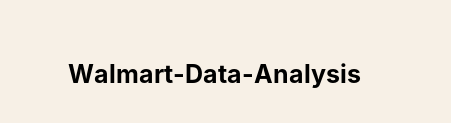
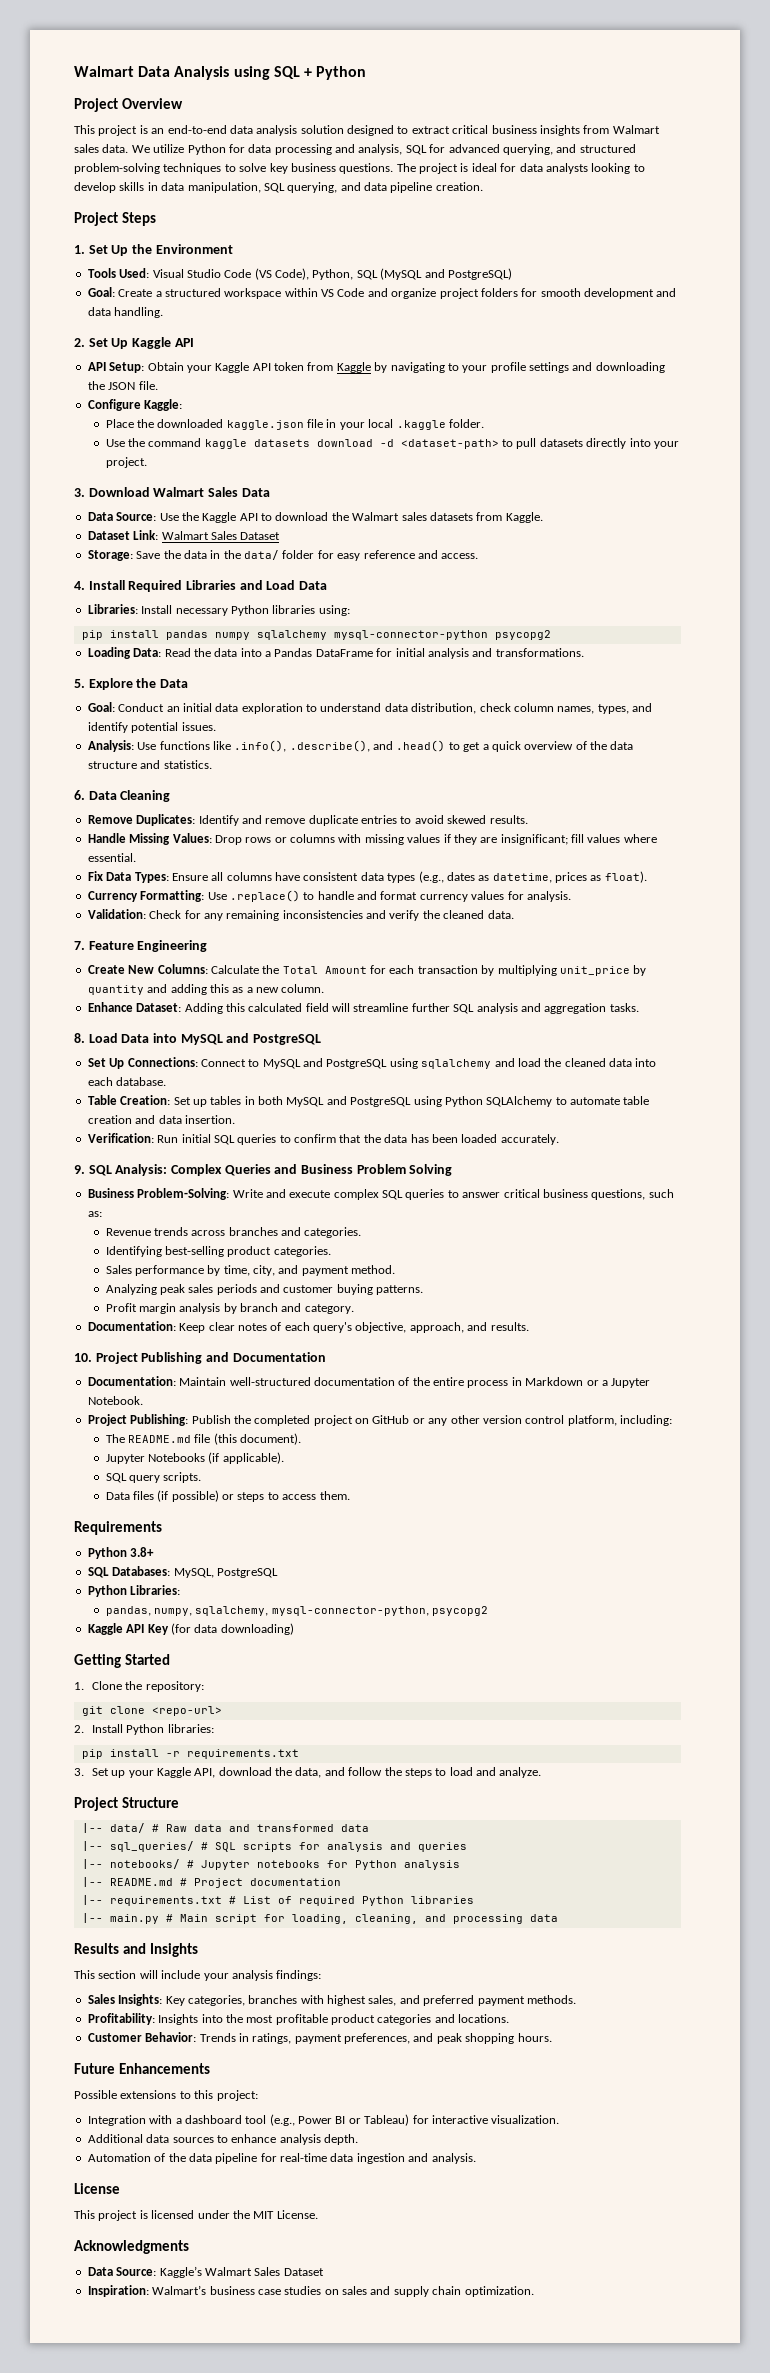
- Walmart-Data-Analysis
+ Walmart Data Analysis using SQL + Python
+ Project Overview
+ This project is an end-to-end data analysis solution designed to extract critical business insights from Walmart sales data. We utilize Python for data processing and analysis, SQL for advanced querying, and structured problem-solving techniques to solve key business questions. The project is ideal for data analysts looking to develop skills in data manipulation, SQL querying, and data pipeline creation.
+ Project Steps
+ 1. Set Up the Environment
+ Tools Used: Visual Studio Code (VS Code), Python, SQL (MySQL and PostgreSQL)
+ Goal: Create a structured workspace within VS Code and organize project folders for smooth development and data handling.
+ 2. Set Up Kaggle API
+ API Setup: Obtain your Kaggle API token from Kaggle by navigating to your profile settings and downloading the JSON file.
+ Configure Kaggle:
+ Place the downloaded kaggle.json file in your local .kaggle folder.
+ Use the command kaggle datasets download -d <dataset-path> to pull datasets directly into your project.
+ 3. Download Walmart Sales Data
+ Data Source: Use the Kaggle API to download the Walmart sales datasets from Kaggle.
+ Dataset Link: Walmart Sales Dataset
+ Storage: Save the data in the data/ folder for easy reference and access.
+ 4. Install Required Libraries and Load Data
+ Libraries: Install necessary Python libraries using:
+ pip install pandas numpy sqlalchemy mysql-connector-python psycopg2
+ Loading Data: Read the data into a Pandas DataFrame for initial analysis and transformations.
+ 5. Explore the Data
+ Goal: Conduct an initial data exploration to understand data distribution, check column names, types, and identify potential issues.
+ Analysis: Use functions like .info(), .describe(), and .head() to get a quick overview of the data structure and statistics.
+ 6. Data Cleaning
+ Remove Duplicates: Identify and remove duplicate entries to avoid skewed results.
+ Handle Missing Values: Drop rows or columns with missing values if they are insignificant; fill values where essential.
+ Fix Data Types: Ensure all columns have consistent data types (e.g., dates as datetime, prices as float).
+ Currency Formatting: Use .replace() to handle and format currency values for analysis.
+ Validation: Check for any remaining inconsistencies and verify the cleaned data.
+ 7. Feature Engineering
+ Create New Columns: Calculate the Total Amount for each transaction by multiplying unit_price by quantity and adding this as a new column.
+ Enhance Dataset: Adding this calculated field will streamline further SQL analysis and aggregation tasks.
+ 8. Load Data into MySQL and PostgreSQL
+ Set Up Connections: Connect to MySQL and PostgreSQL using sqlalchemy and load the cleaned data into each database.
+ Table Creation: Set up tables in both MySQL and PostgreSQL using Python SQLAlchemy to automate table creation and data insertion.
+ Verification: Run initial SQL queries to confirm that the data has been loaded accurately.
+ 9. SQL Analysis: Complex Queries and Business Problem Solving
+ Business Problem-Solving: Write and execute complex SQL queries to answer critical business questions, such as:
+ Revenue trends across branches and categories.
+ Identifying best-selling product categories.
+ Sales performance by time, city, and payment method.
+ Analyzing peak sales periods and customer buying patterns.
+ Profit margin analysis by branch and category.
+ Documentation: Keep clear notes of each query's objective, approach, and results.
+ 10. Project Publishing and Documentation
+ Documentation: Maintain well-structured documentation of the entire process in Markdown or a Jupyter Notebook.
+ Project Publishing: Publish the completed project on GitHub or any other version control platform, including:
+ The README.md file (this document).
+ Jupyter Notebooks (if applicable).
+ SQL query scripts.
+ Data files (if possible) or steps to access them.
+ Requirements
+ Python 3.8+
+ SQL Databases: MySQL, PostgreSQL
+ Python Libraries:
+ pandas, numpy, sqlalchemy, mysql-connector-python, psycopg2
+ Kaggle API Key (for data downloading)
+ Getting Started
+ 1. Clone the repository:
+ git clone <repo-url>
+ 2. Install Python libraries:
+ pip install -r requirements.txt
+ 3. Set up your Kaggle API, download the data, and follow the steps to load and analyze.
+ Project Structure
+ |-- data/ # Raw data and transformed data
+ |-- sql_queries/ # SQL scripts for analysis and queries
+ |-- notebooks/ # Jupyter notebooks for Python analysis
+ |-- README.md # Project documentation
+ |-- requirements.txt # List of required Python libraries
+ |-- main.py # Main script for loading, cleaning, and processing data
+ Results and Insights
+ This section will include your analysis findings:
+ Sales Insights: Key categories, branches with highest sales, and preferred payment methods.
+ Profitability: Insights into the most profitable product categories and locations.
+ Customer Behavior: Trends in ratings, payment preferences, and peak shopping hours.
+ Future Enhancements
+ Possible extensions to this project:
+ Integration with a dashboard tool (e.g., Power BI or Tableau) for interactive visualization.
+ Additional data sources to enhance analysis depth.
+ Automation of the data pipeline for real-time data ingestion and analysis.
+ License
+ This project is licensed under the MIT License.
+ Acknowledgments
+ Data Source: Kaggle’s Walmart Sales Dataset
+ Inspiration: Walmart’s business case studies on sales and supply chain optimization.

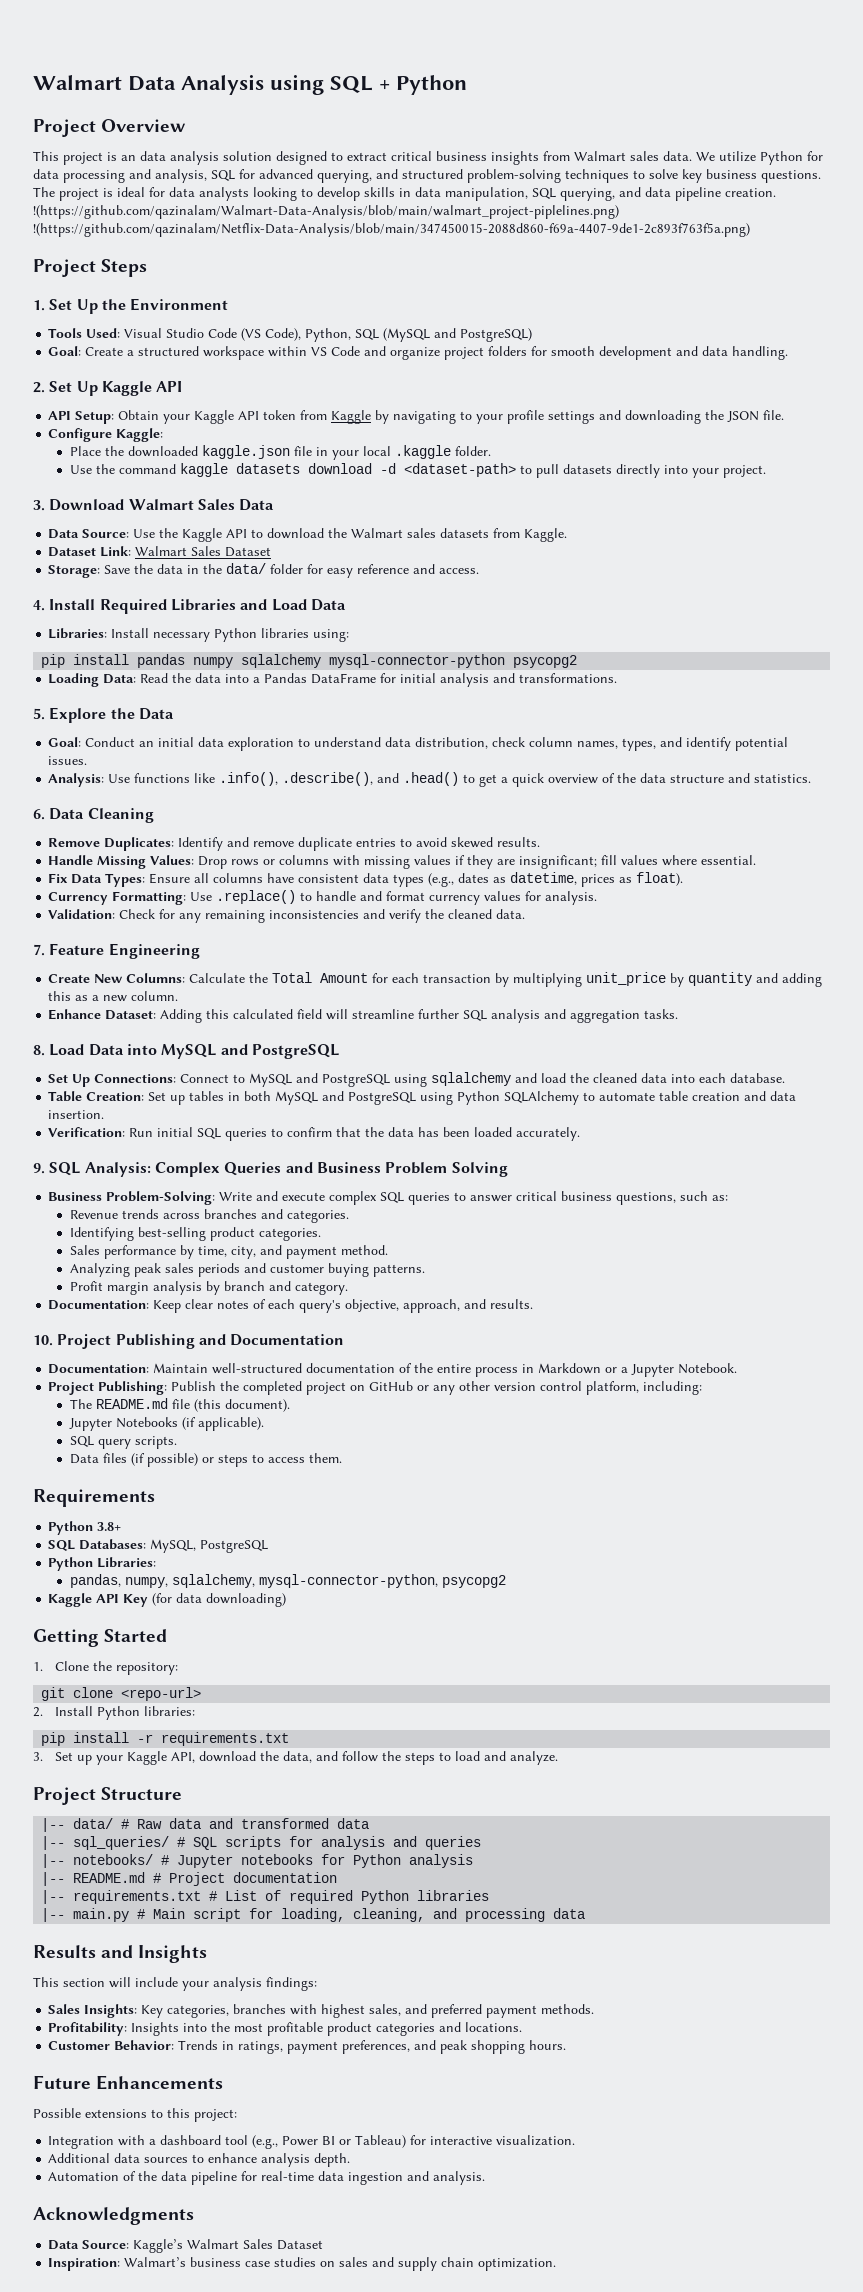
- This project is an end-to-end data analysis solution designed to extract critical business insights from Walmart sales data.
+ This project is an data analysis solution designed to extract critical business insights from Walmart sales data.
+ !(https://github.com/qazinalam/Walmart-Data-Analysis/blob/main/walmart_project-piplelines.png) !(https://github.com/qazinalam/Netflix-Data-Analysis/blob/main/347450015-2088d860-f69a-4407-9de1-2c893f763f5a.png)
- License
- This project is licensed under the MIT License.

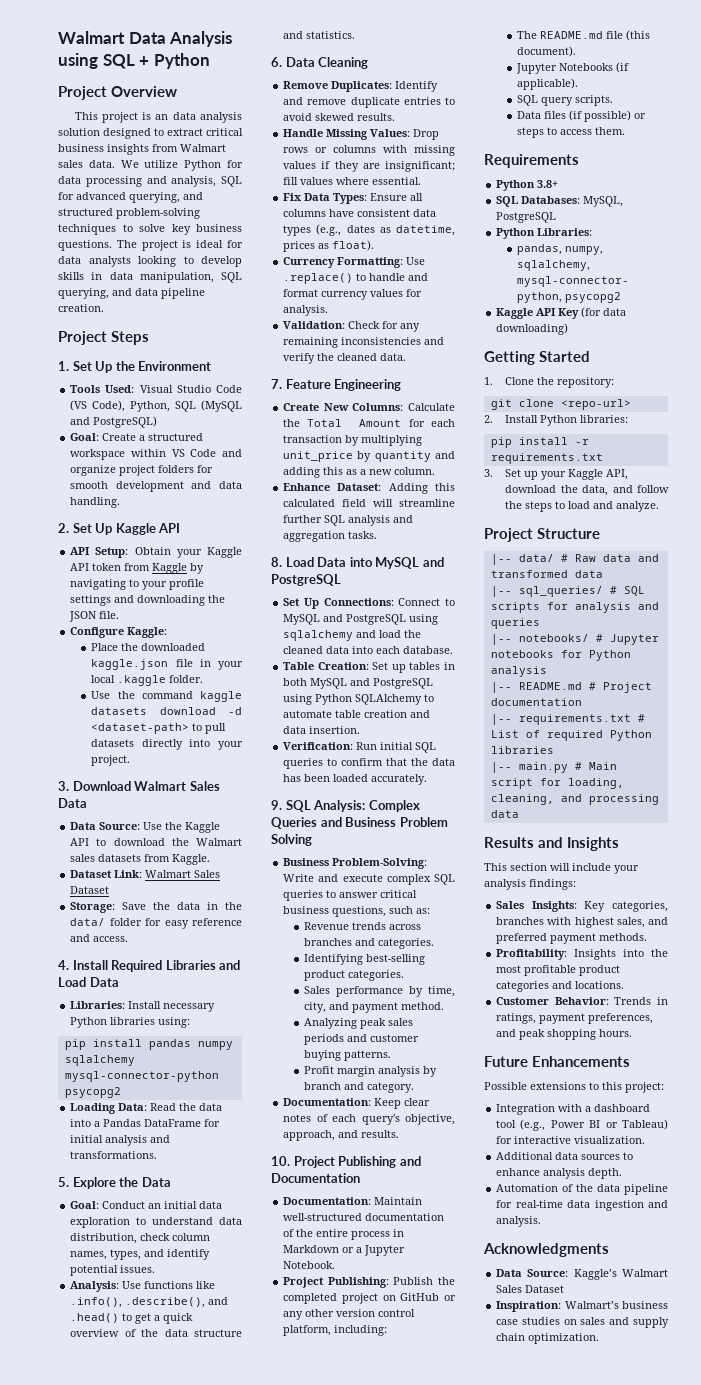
- !(https://github.com/qazinalam/Walmart-Data-Analysis/blob/main/walmart_project-piplelines.png) !(https://github.com/qazinalam/Netflix-Data-Analysis/blob/main/347450015-2088d860-f69a-4407-9de1-2c893f763f5a.png)

